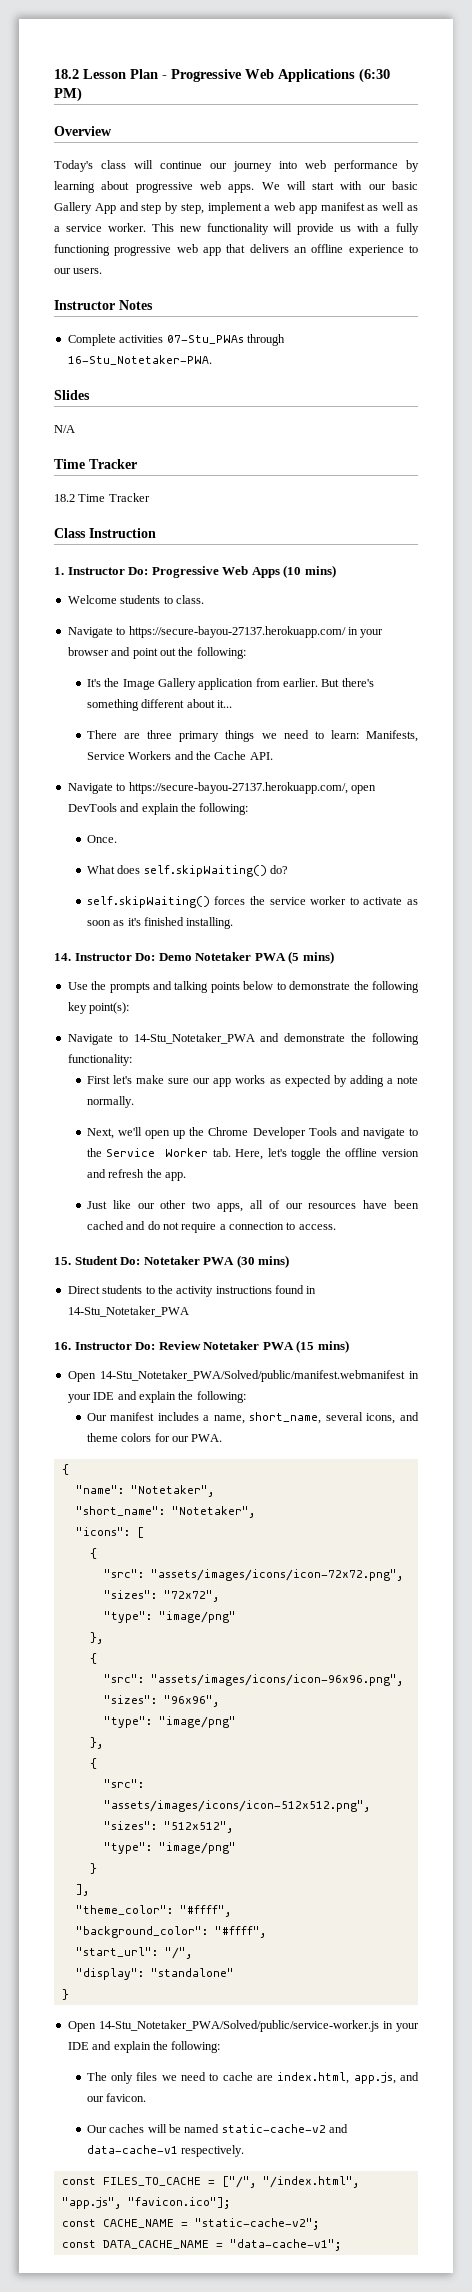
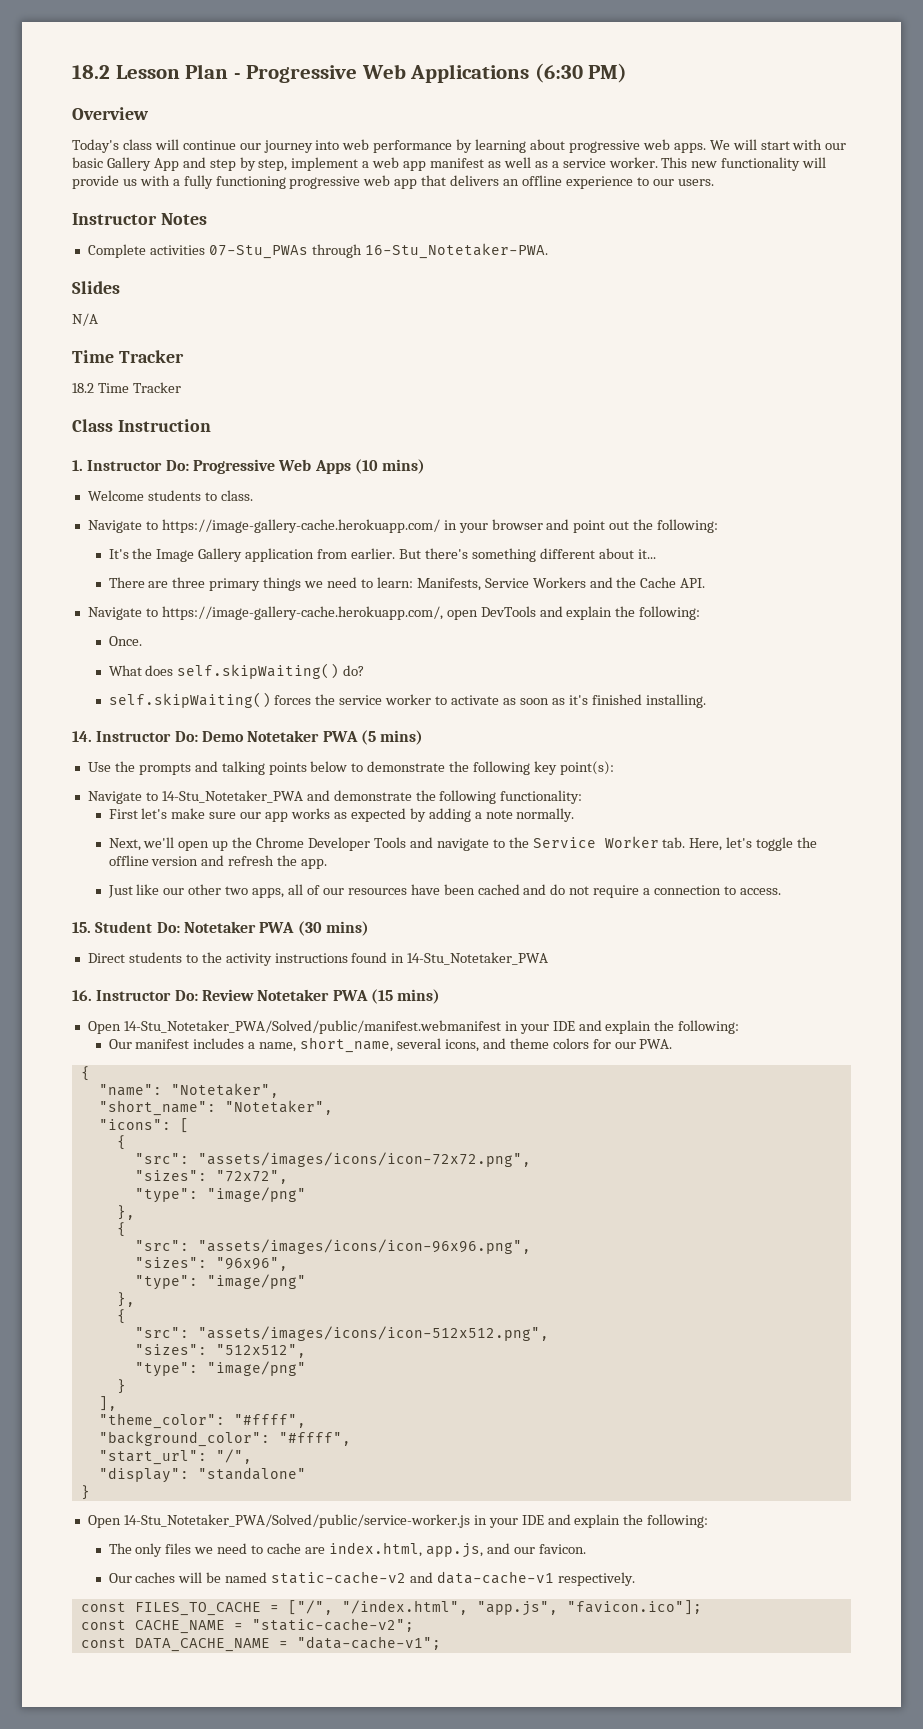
- Navigate to https://secure-bayou-27137.herokuapp.com/ in your browser and point out the following:
+ Navigate to https://image-gallery-cache.herokuapp.com/ in your browser and point out the following:
- Navigate to https://secure-bayou-27137.herokuapp.com/, open DevTools and explain the following:
+ Navigate to https://image-gallery-cache.herokuapp.com/, open DevTools and explain the following:

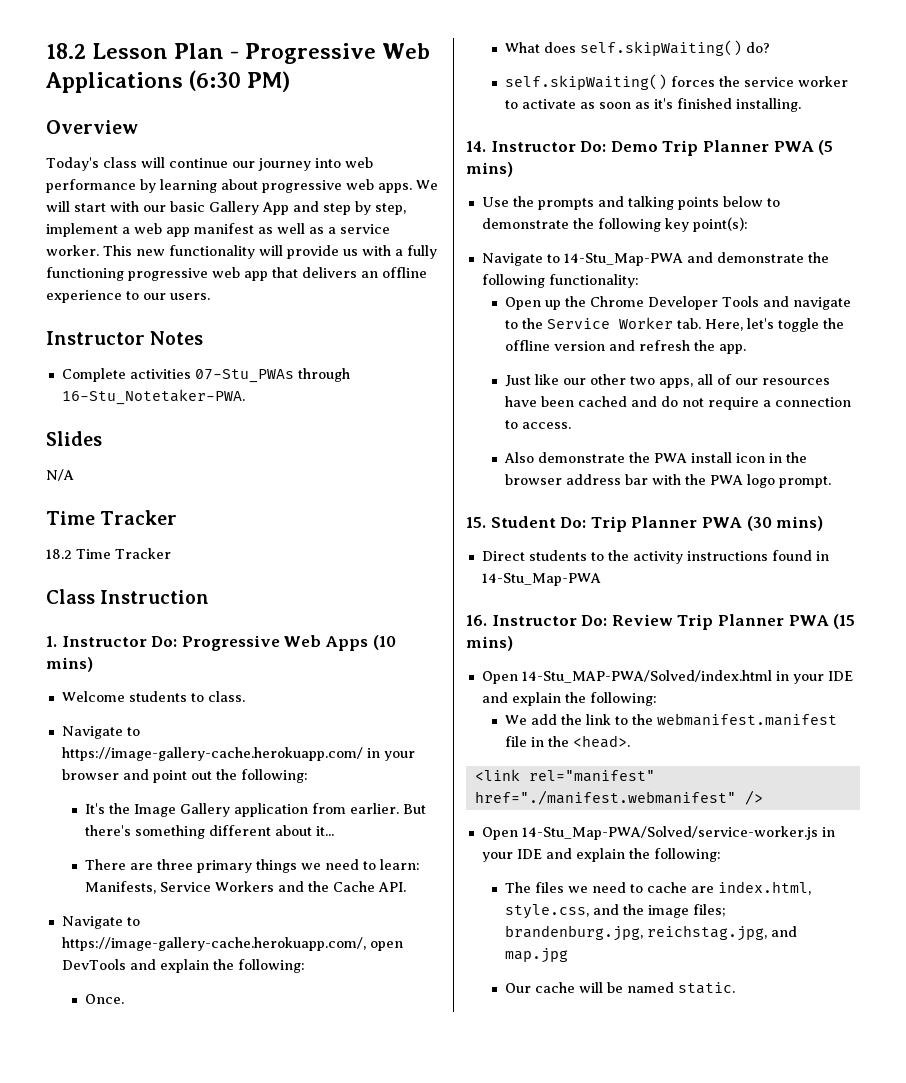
- 14. Instructor Do: Demo Notetaker PWA (5 mins)
+ 14. Instructor Do: Demo Trip Planner PWA (5 mins)
- Navigate to 14-Stu_Notetaker_PWA and demonstrate the following functionality:
+ Navigate to 14-Stu_Map-PWA and demonstrate the following functionality:
- First let's make sure our app works as expected by adding a note normally.
- Next, we'll open up the Chrome Developer Tools and navigate to the Service Worker tab. Here, let's toggle the offline version and refresh the app.
+ Open up the Chrome Developer Tools and navigate to the Service Worker tab. Here, let's toggle the offline version and refresh the app.
+ Also demonstrate the PWA install icon in the browser address bar with the PWA logo prompt.
- 15. Student Do: Notetaker PWA (30 mins)
+ 15. Student Do: Trip Planner PWA (30 mins)
- Direct students to the activity instructions found in 14-Stu_Notetaker_PWA
+ Direct students to the activity instructions found in 14-Stu_Map-PWA
- 16. Instructor Do: Review Notetaker PWA (15 mins)
+ 16. Instructor Do: Review Trip Planner PWA (15 mins)
- Open 14-Stu_Notetaker_PWA/Solved/public/manifest.webmanifest in your IDE and explain the following:
- Our manifest includes a name, short_name, several icons, and theme colors for our PWA.
- {
- "name": "Notetaker",
- "short_name": "Notetaker",
- "icons": [
- {
- "src": "assets/images/icons/icon-72x72.png",
- "sizes": "72x72",
- "type": "image/png"
- },
- {
- "src": "assets/images/icons/icon-96x96.png",
- "sizes": "96x96",
- "type": "image/png"
- },
- {
- "src": "assets/images/icons/icon-512x512.png",
- "sizes": "512x512",
- "type": "image/png"
- }
- ],
- "theme_color": "#ffff",
- "background_color": "#ffff",
- "start_url": "/",
- "display": "standalone"
- }
- Open 14-Stu_Notetaker_PWA/Solved/public/service-worker.js in your IDE and explain the following:
+ Open 14-Stu_MAP-PWA/Solved/index.html in your IDE and explain the following:
+ We add the link to the webmanifest.manifest file in the <head>.
+ <link rel="manifest" href="./manifest.webmanifest" />
+ Open 14-Stu_Map-PWA/Solved/service-worker.js in your IDE and explain the following:
- The only files we need to cache are index.html, app.js, and our favicon.
- Our caches will be named static-cache-v2 and data-cache-v1 respectively.
- const FILES_TO_CACHE = ["/", "/index.html", "app.js", "favicon.ico"];
- const CACHE_NAME = "static-cache-v2";
- const DATA_CACHE_NAME = "data-cache-v1";
+ The files we need to cache are index.html, style.css, and the image files; brandenburg.jpg, reichstag.jpg, and map.jpg
+ Our cache will be named static.

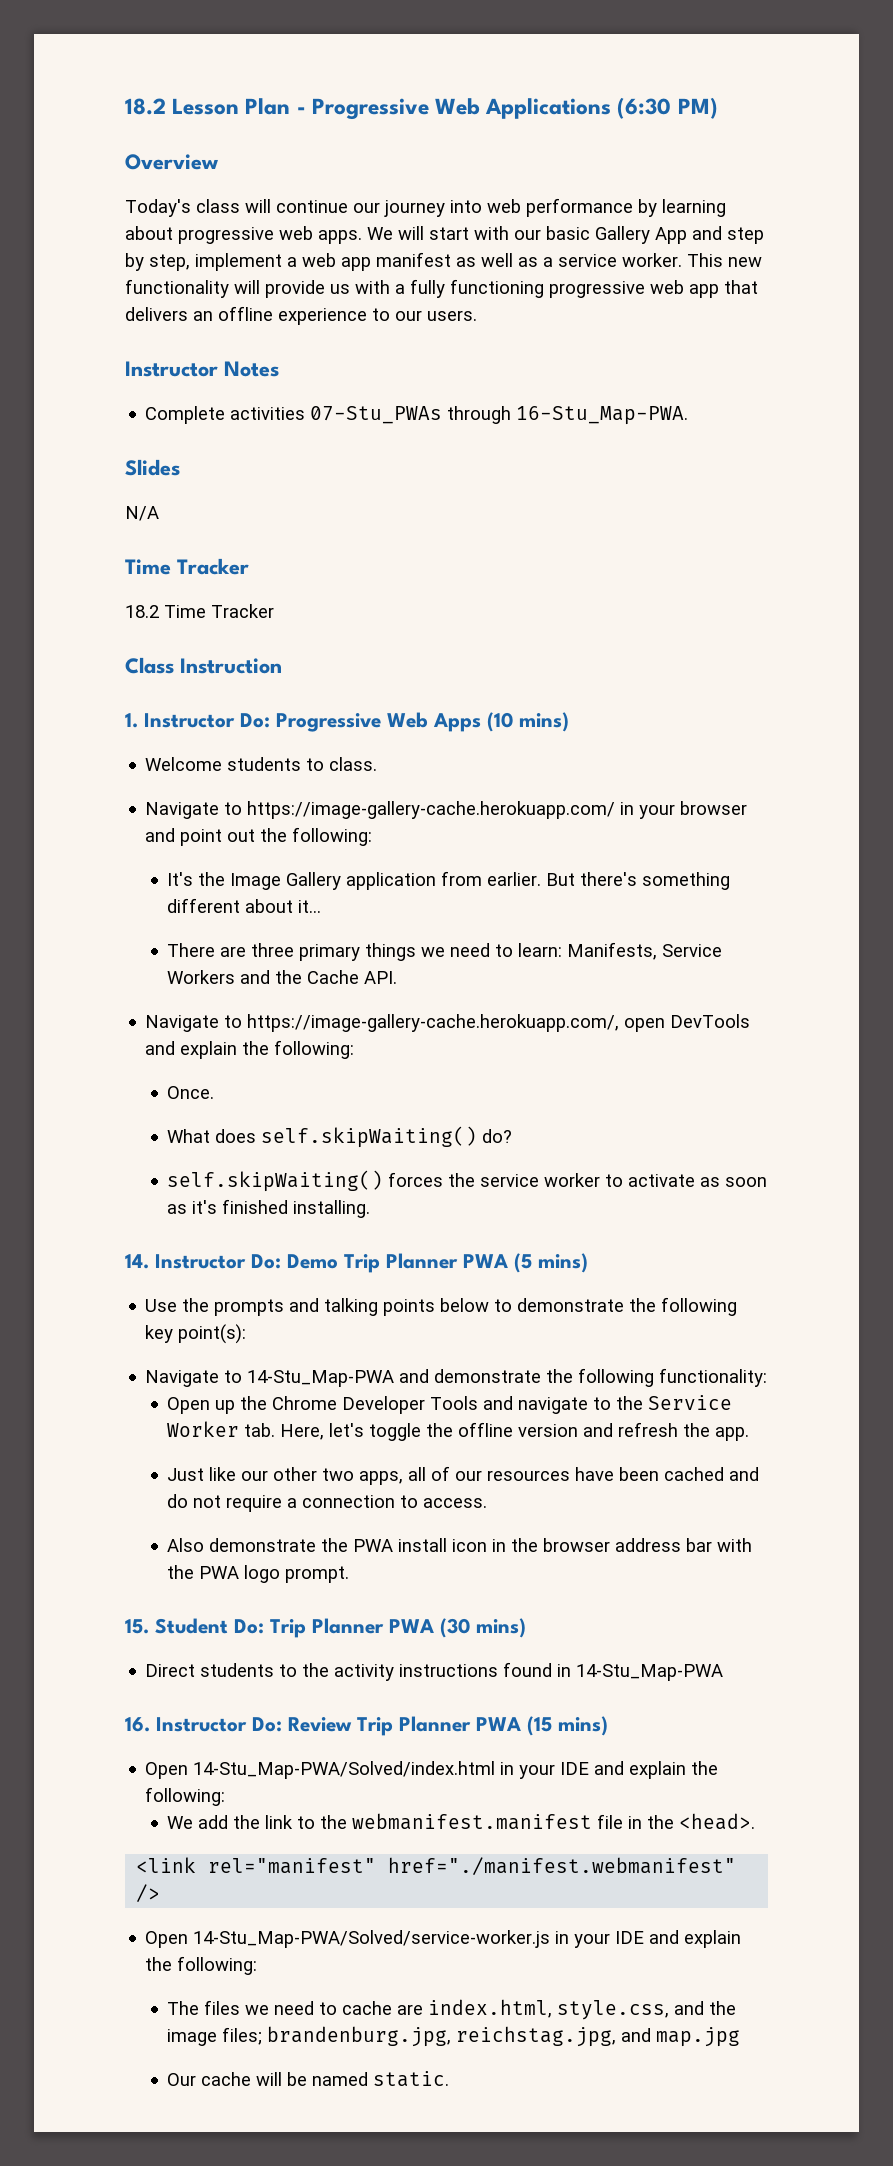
- Complete activities 07-Stu_PWAs through 16-Stu_Notetaker-PWA.
+ Complete activities 07-Stu_PWAs through 16-Stu_Map-PWA.
- Open 14-Stu_MAP-PWA/Solved/index.html in your IDE and explain the following:
+ Open 14-Stu_Map-PWA/Solved/index.html in your IDE and explain the following:

